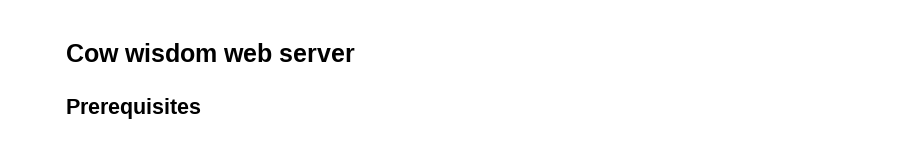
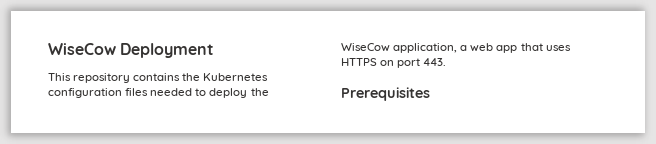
- Cow wisdom web server
+ WiseCow Deployment
+ This repository contains the Kubernetes configuration files needed to deploy the WiseCow application, a web app that uses HTTPS on port 443.

